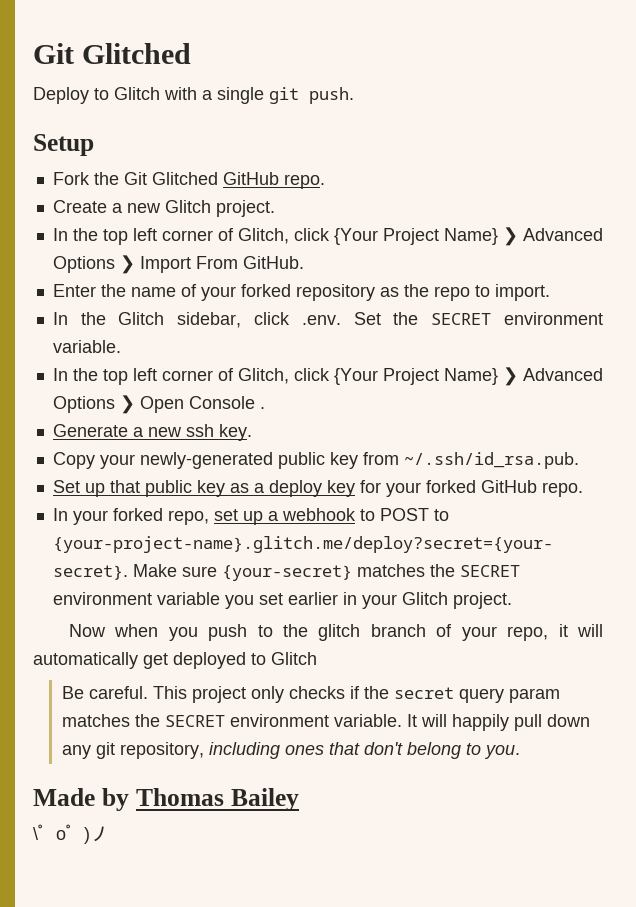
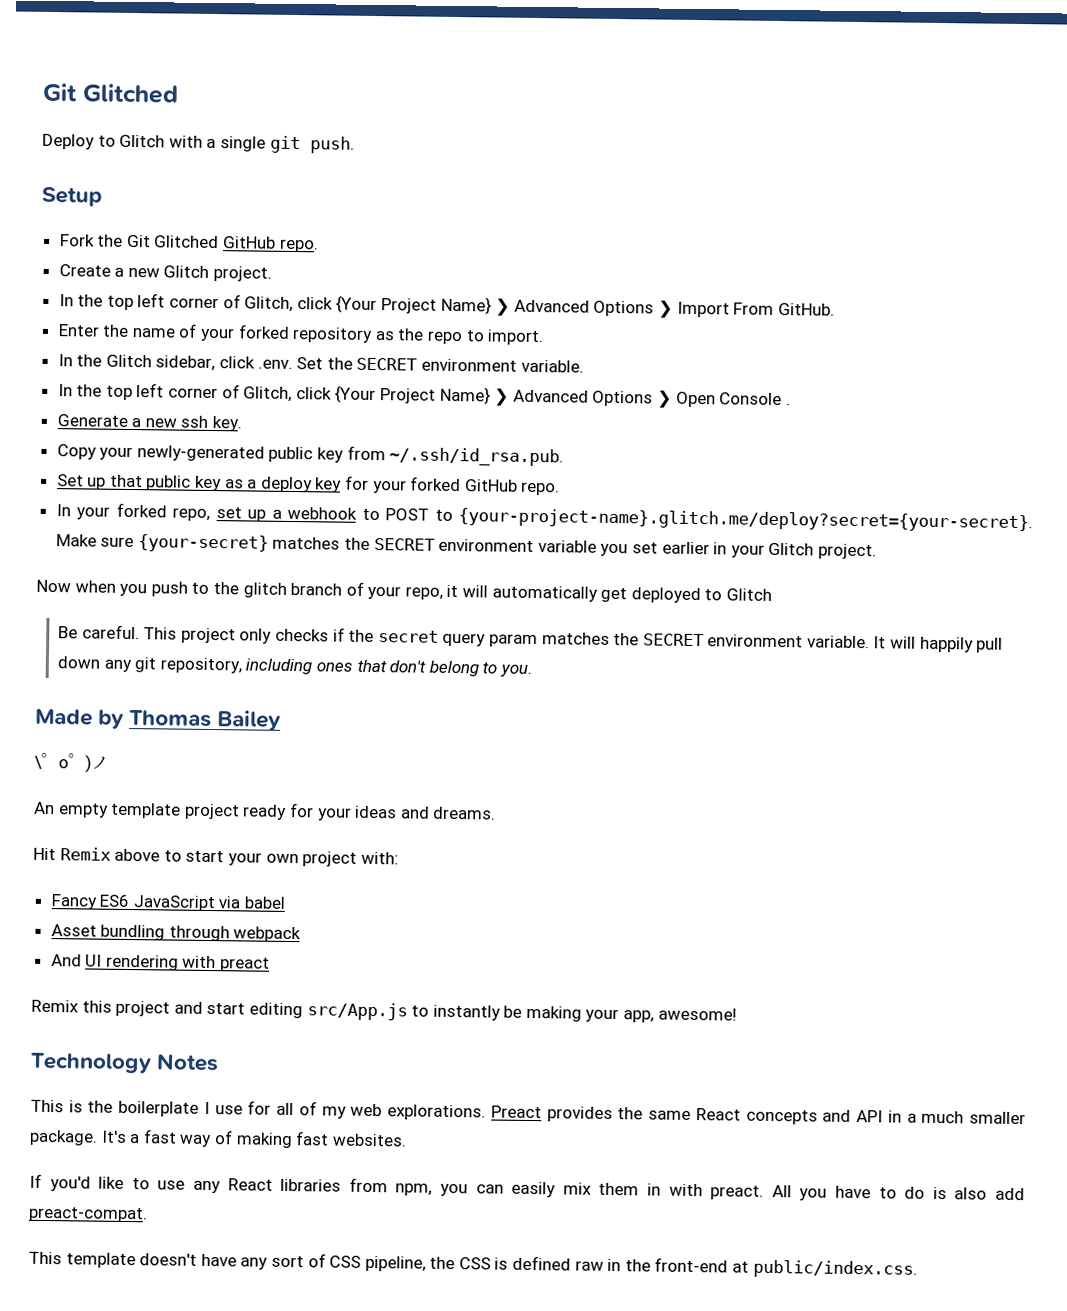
+ An empty template project ready for your ideas and dreams.
+ Hit Remix above to start your own project with:
+ Fancy ES6 JavaScript via babel
+ Asset bundling through webpack
+ And UI rendering with preact
+ Remix this project and start editing src/App.js to instantly be making your app, awesome!
+ Technology Notes
+ This is the boilerplate I use for all of my web explorations. Preact provides the same React concepts and API in a much smaller package. It's a fast way of making fast websites.
+ If you'd like to use any React libraries from npm, you can easily mix them in with preact. All you have to do is also add preact-compat.
+ This template doesn't have any sort of CSS pipeline, the CSS is defined raw in the front-end at public/index.css.

